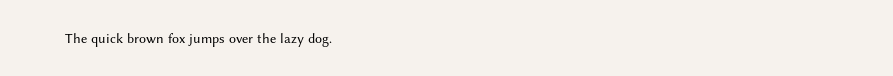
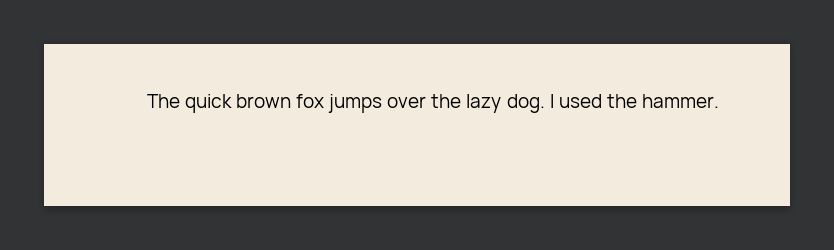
+ I used the hammer.

